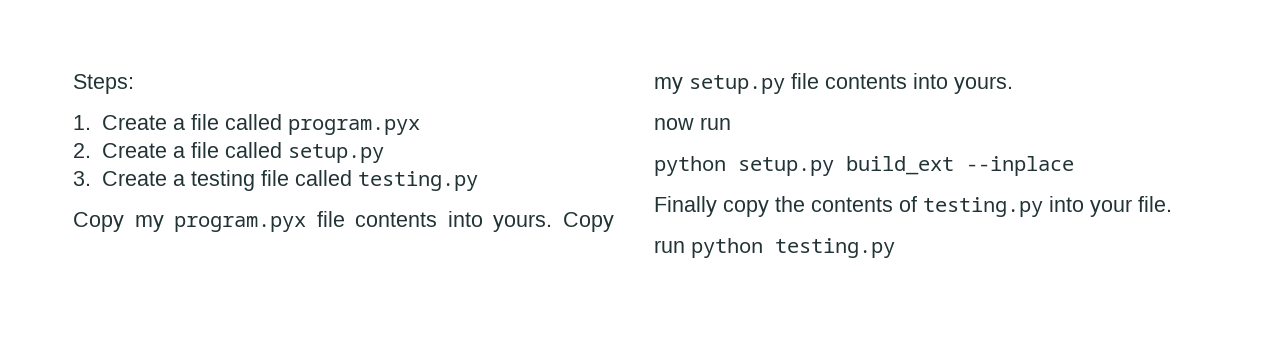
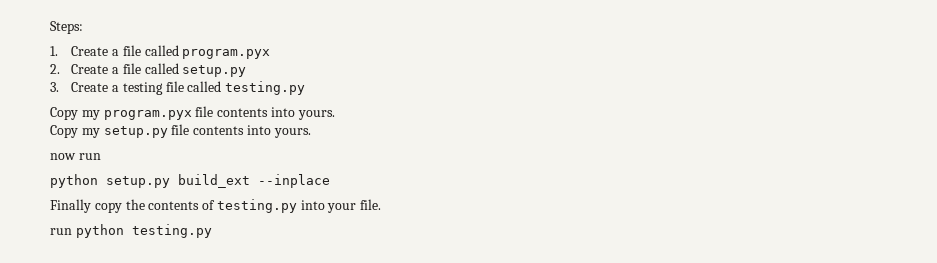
- Copy my program.pyx file contents into yours. Copy my setup.py file contents into yours.
+ Copy my program.pyx file contents into yours.
+ Copy my setup.py file contents into yours.

